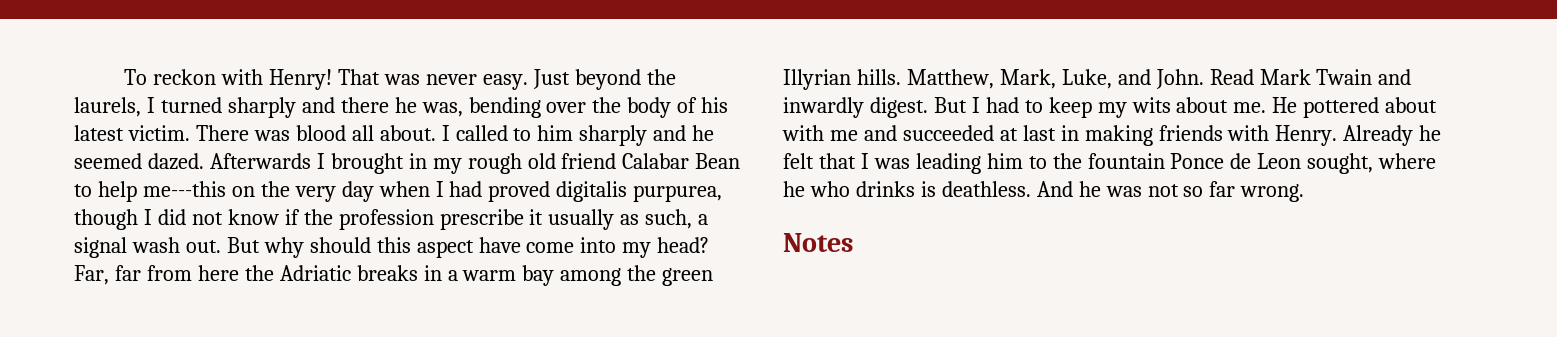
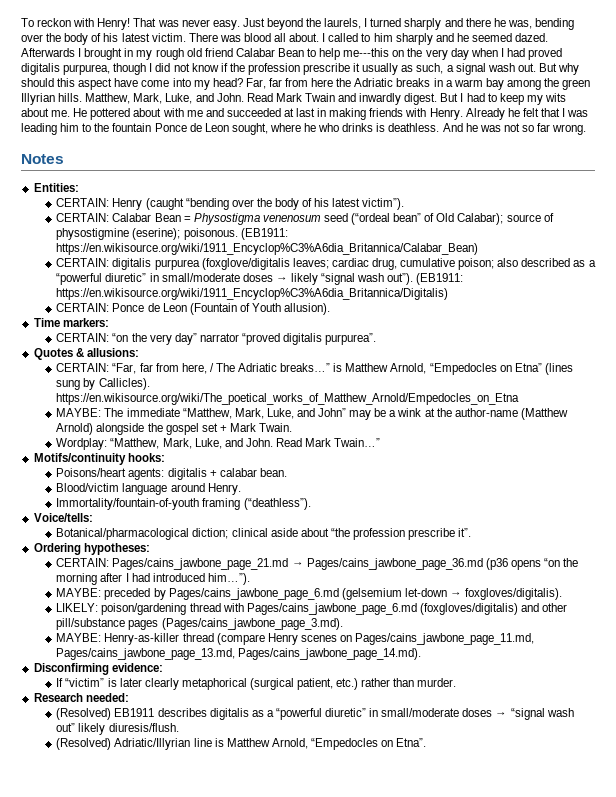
+ Entities:
+ CERTAIN: Henry (caught “bending over the body of his latest victim”).
+ CERTAIN: Calabar Bean = Physostigma venenosum seed (“ordeal bean” of Old Calabar); source of physostigmine (eserine); poisonous. (EB1911: https://en.wikisource.org/wiki/1911_Encyclop%C3%A6dia_Britannica/Calabar_Bean)
+ CERTAIN: digitalis purpurea (foxglove/digitalis leaves; cardiac drug, cumulative poison; also described as a “powerful diuretic” in small/moderate doses → likely “signal wash out”). (EB1911: https://en.wikisource.org/wiki/1911_Encyclop%C3%A6dia_Britannica/Digitalis)
+ CERTAIN: Ponce de Leon (Fountain of Youth allusion).
+ Time markers:
+ CERTAIN: “on the very day” narrator “proved digitalis purpurea”.
+ Quotes & allusions:
+ CERTAIN: “Far, far from here, / The Adriatic breaks…” is Matthew Arnold, “Empedocles on Etna” (lines sung by Callicles). https://en.wikisource.org/wiki/The_poetical_works_of_Matthew_Arnold/Empedocles_on_Etna
+ MAYBE: The immediate “Matthew, Mark, Luke, and John” may be a wink at the author-name (Matthew Arnold) alongside the gospel set + Mark Twain.
+ Wordplay: “Matthew, Mark, Luke, and John. Read Mark Twain…”
+ Motifs/continuity hooks:
+ Poisons/heart agents: digitalis + calabar bean.
+ Blood/victim language around Henry.
+ Immortality/fountain-of-youth framing (“deathless”).
+ Voice/tells:
+ Botanical/pharmacological diction; clinical aside about “the profession prescribe it”.
+ Ordering hypotheses:
+ CERTAIN: Pages/cains_jawbone_page_21.md → Pages/cains_jawbone_page_36.md (p36 opens “on the morning after I had introduced him…”).
+ MAYBE: preceded by Pages/cains_jawbone_page_6.md (gelsemium let-down → foxgloves/digitalis).
+ LIKELY: poison/gardening thread with Pages/cains_jawbone_page_6.md (foxgloves/digitalis) and other pill/substance pages (Pages/cains_jawbone_page_3.md).
+ MAYBE: Henry-as-killer thread (compare Henry scenes on Pages/cains_jawbone_page_11.md, Pages/cains_jawbone_page_13.md, Pages/cains_jawbone_page_14.md).
+ Disconfirming evidence:
+ If “victim” is later clearly metaphorical (surgical patient, etc.) rather than murder.
+ Research needed:
+ (Resolved) EB1911 describes digitalis as a “powerful diuretic” in small/moderate doses → “signal wash out” likely diuresis/flush.
+ (Resolved) Adriatic/Illyrian line is Matthew Arnold, “Empedocles on Etna”.

